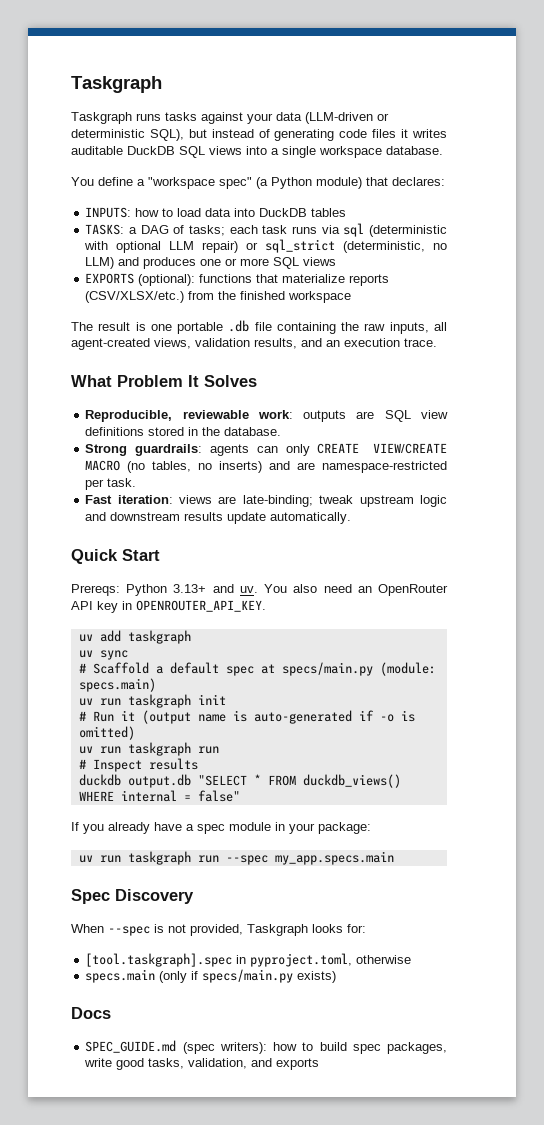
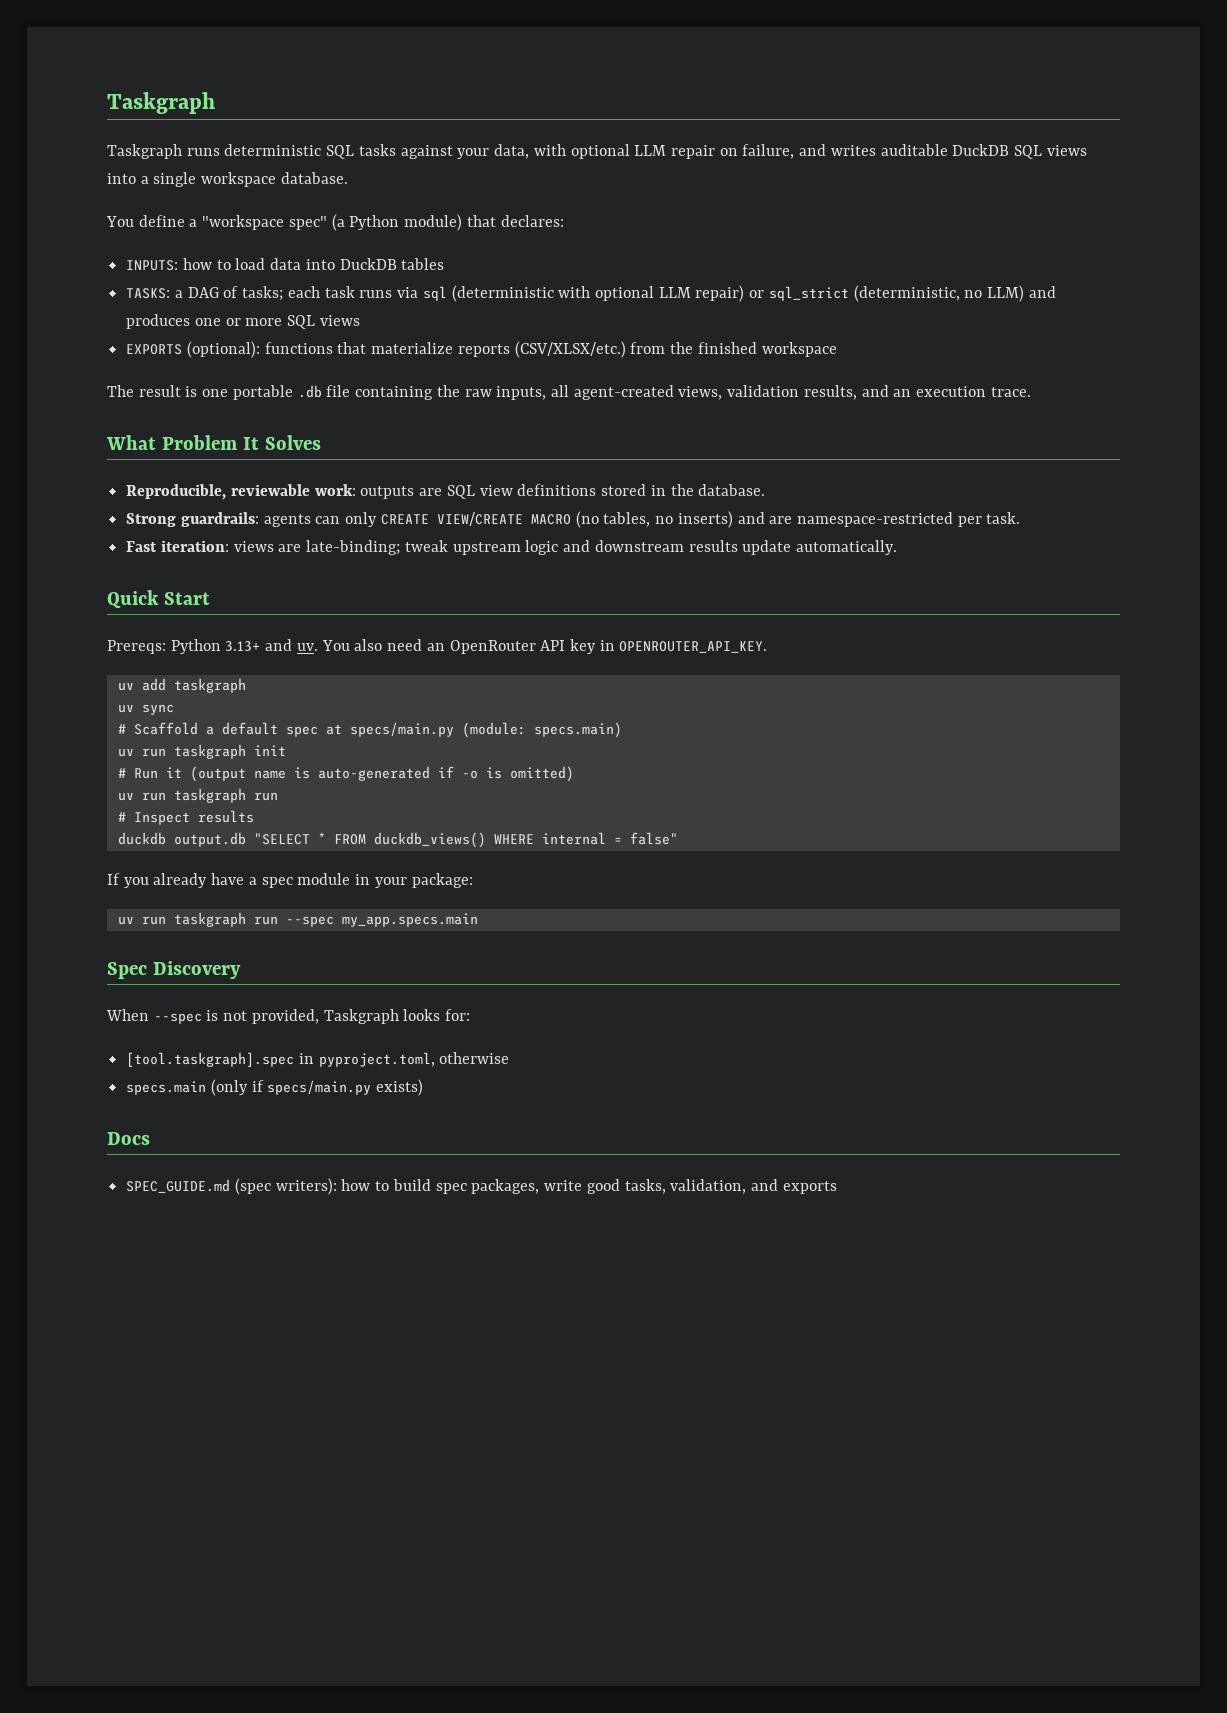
- Taskgraph runs tasks against your data (LLM-driven or deterministic SQL), but instead of generating code files it writes auditable DuckDB SQL views into a single workspace database.
+ Taskgraph runs deterministic SQL tasks against your data, with optional LLM repair on failure, and writes auditable DuckDB SQL views into a single workspace database.

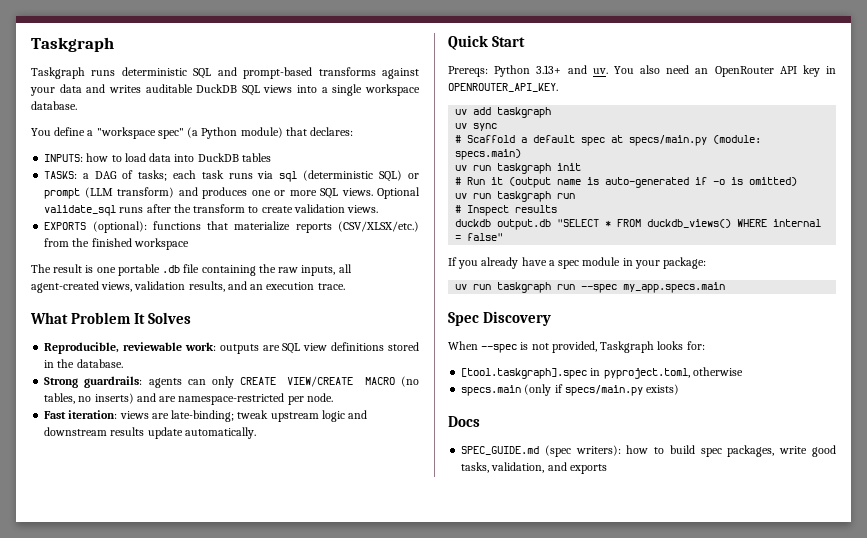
- Taskgraph runs deterministic SQL tasks against your data, with optional LLM repair on failure, and writes auditable DuckDB SQL views into a single workspace database.
+ Taskgraph runs deterministic SQL and prompt-based transforms against your data and writes auditable DuckDB SQL views into a single workspace database.
- TASKS: a DAG of tasks; each task runs via sql (deterministic with optional LLM repair) or sql_strict (deterministic, no LLM) and produces one or more SQL views
+ TASKS: a DAG of tasks; each task runs via sql (deterministic SQL) or prompt (LLM transform) and produces one or more SQL views. Optional validate_sql runs after the transform to create validation views.
- Strong guardrails: agents can only CREATE VIEW/CREATE MACRO (no tables, no inserts) and are namespace-restricted per task.
+ Strong guardrails: agents can only CREATE VIEW/CREATE MACRO (no tables, no inserts) and are namespace-restricted per node.

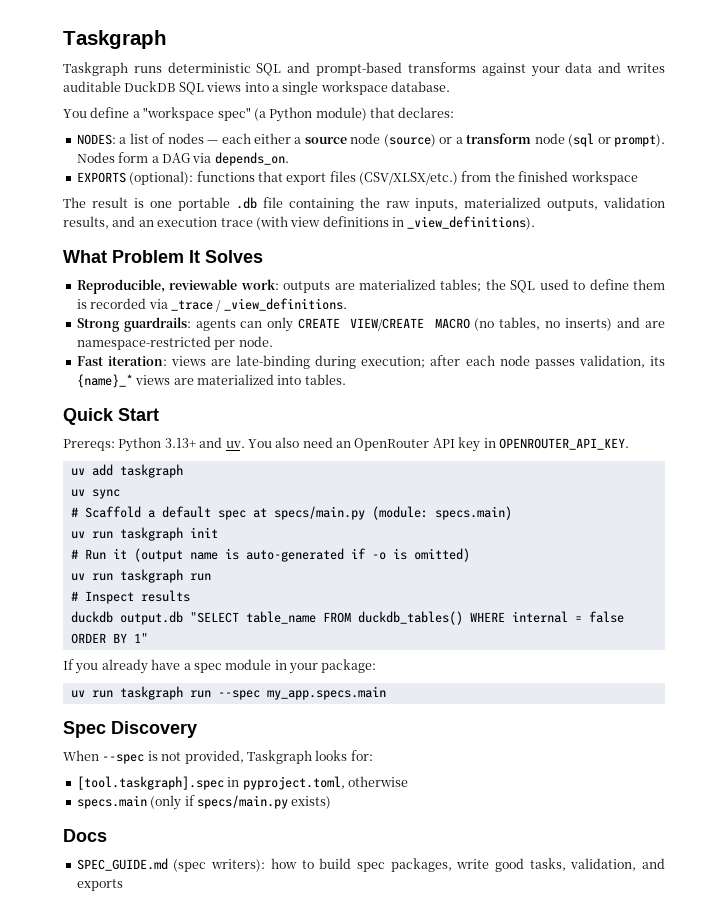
- INPUTS: how to load data into DuckDB tables
- TASKS: a DAG of tasks; each task runs via sql (deterministic SQL) or prompt (LLM transform) and produces one or more SQL views. Optional validate_sql runs after the transform to create validation views.
+ NODES: a list of nodes — each either a source node (source) or a transform node (sql or prompt). Nodes form a DAG via depends_on.
- EXPORTS (optional): functions that materialize reports (CSV/XLSX/etc.) from the finished workspace
+ EXPORTS (optional): functions that export files (CSV/XLSX/etc.) from the finished workspace
- The result is one portable .db file containing the raw inputs, all agent-created views, validation results, and an execution trace.
+ The result is one portable .db file containing the raw inputs, materialized outputs, validation results, and an execution trace (with view definitions in _view_definitions).
- Reproducible, reviewable work: outputs are SQL view definitions stored in the database.
+ Reproducible, reviewable work: outputs are materialized tables; the SQL used to define them is recorded via _trace / _view_definitions.
- Fast iteration: views are late-binding; tweak upstream logic and downstream results update automatically.
+ Fast iteration: views are late-binding during execution; after each node passes validation, its {name}_* views are materialized into tables.
- duckdb output.db "SELECT * FROM duckdb_views() WHERE internal = false"
+ duckdb output.db "SELECT table_name FROM duckdb_tables() WHERE internal = false ORDER BY 1"

